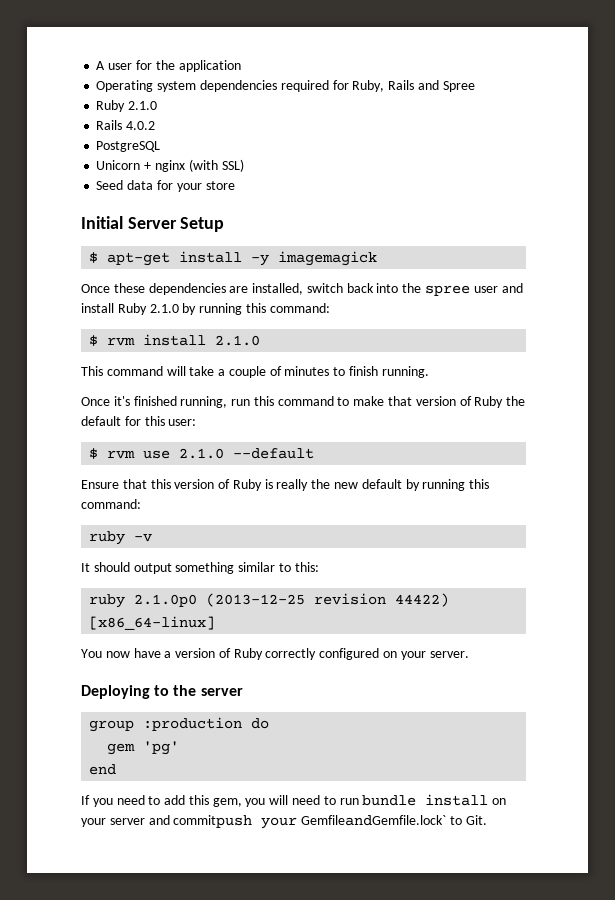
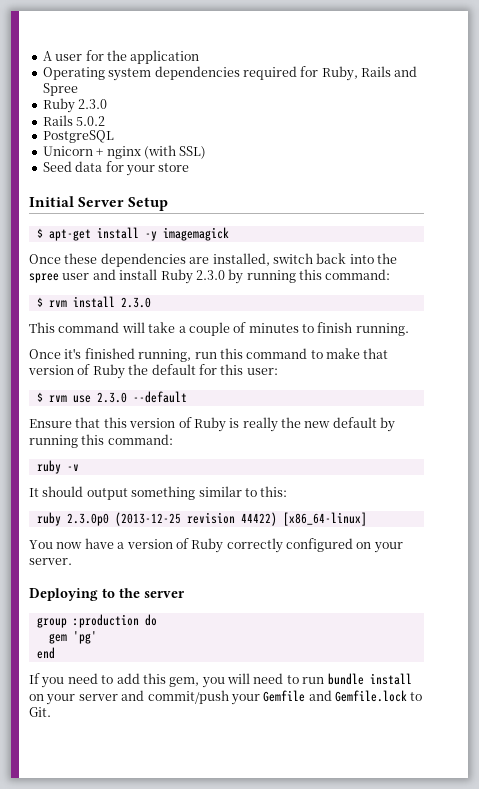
  Operating system dependencies required for Ruby, Rails and Spree
- Ruby 2.1.0
- Rails 4.0.2
+ Ruby 2.3.0
+ Rails 5.0.2
- Once these dependencies are installed, switch back into the spree user and install Ruby 2.1.0 by running this command:
+ Once these dependencies are installed, switch back into the spree user and install Ruby 2.3.0 by running this command:
- $ rvm install 2.1.0
+ $ rvm install 2.3.0
- $ rvm use 2.1.0 --default
+ $ rvm use 2.3.0 --default
- ruby 2.1.0p0 (2013-12-25 revision 44422) [x86_64-linux]
+ ruby 2.3.0p0 (2013-12-25 revision 44422) [x86_64-linux]
- If you need to add this gem, you will need to run bundle install on your server and commitpush your GemfileandGemfile.lock` to Git.
+ If you need to add this gem, you will need to run bundle install on your server and commit/push your Gemfile and Gemfile.lock to Git.

